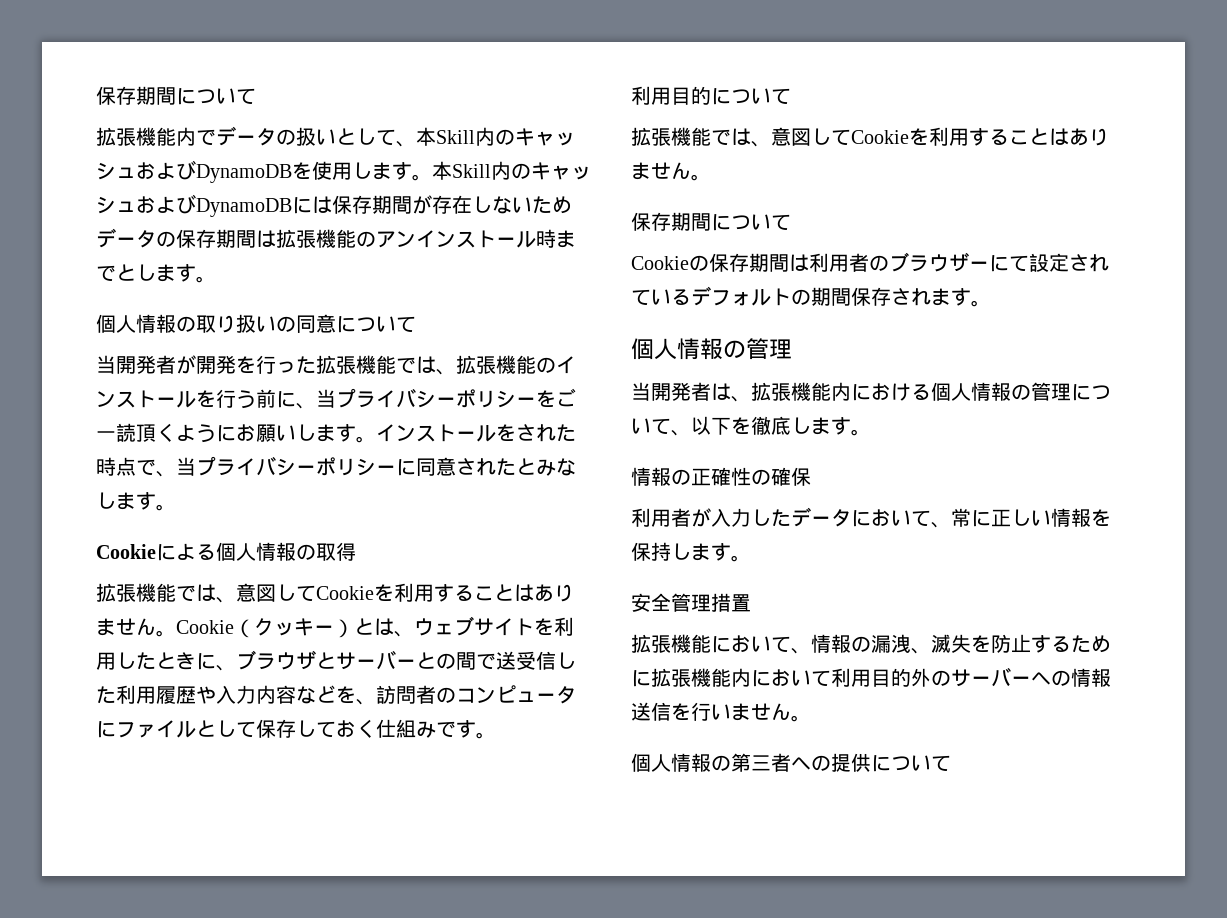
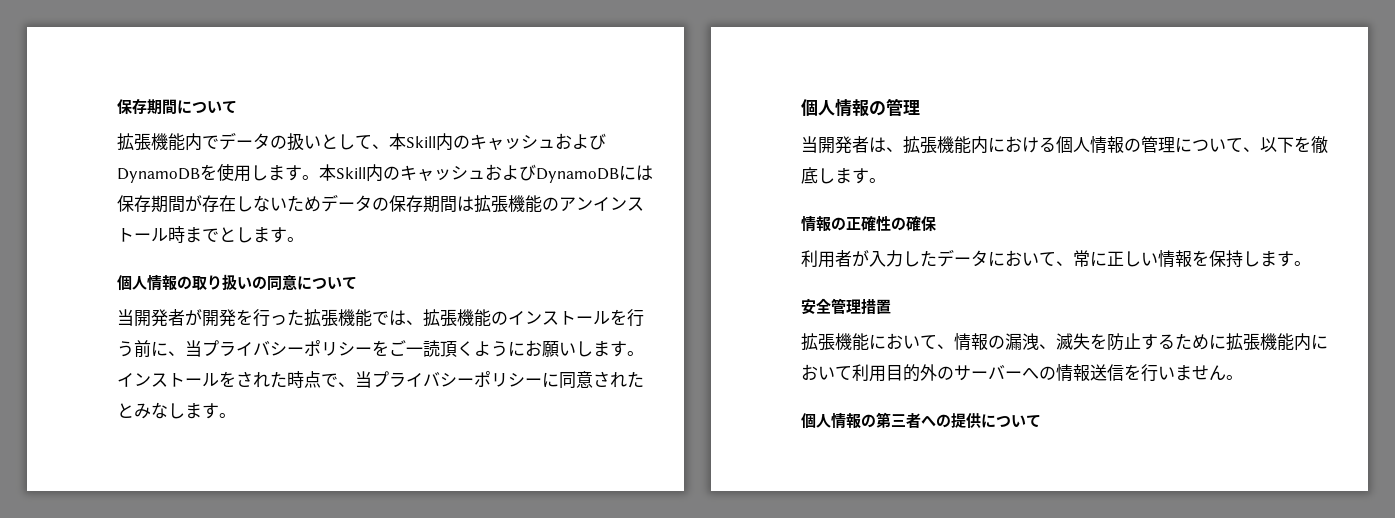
- Cookieによる個人情報の取得
- 拡張機能では、意図してCookieを利用することはありません。Cookie（クッキー）とは、ウェブサイトを利用したときに、ブラウザとサーバーとの間で送受信した利用履歴や入力内容などを、訪問者のコンピュータにファイルとして保存しておく仕組みです。
- 利用目的について
- 拡張機能では、意図してCookieを利用することはありません。
- 保存期間について
- Cookieの保存期間は利用者のブラウザーにて設定されているデフォルトの期間保存されます。

